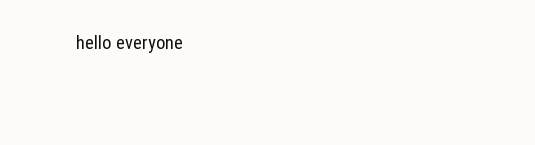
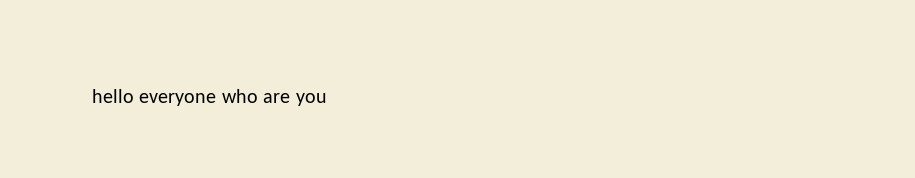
- hello everyone
+ hello everyone who are you

